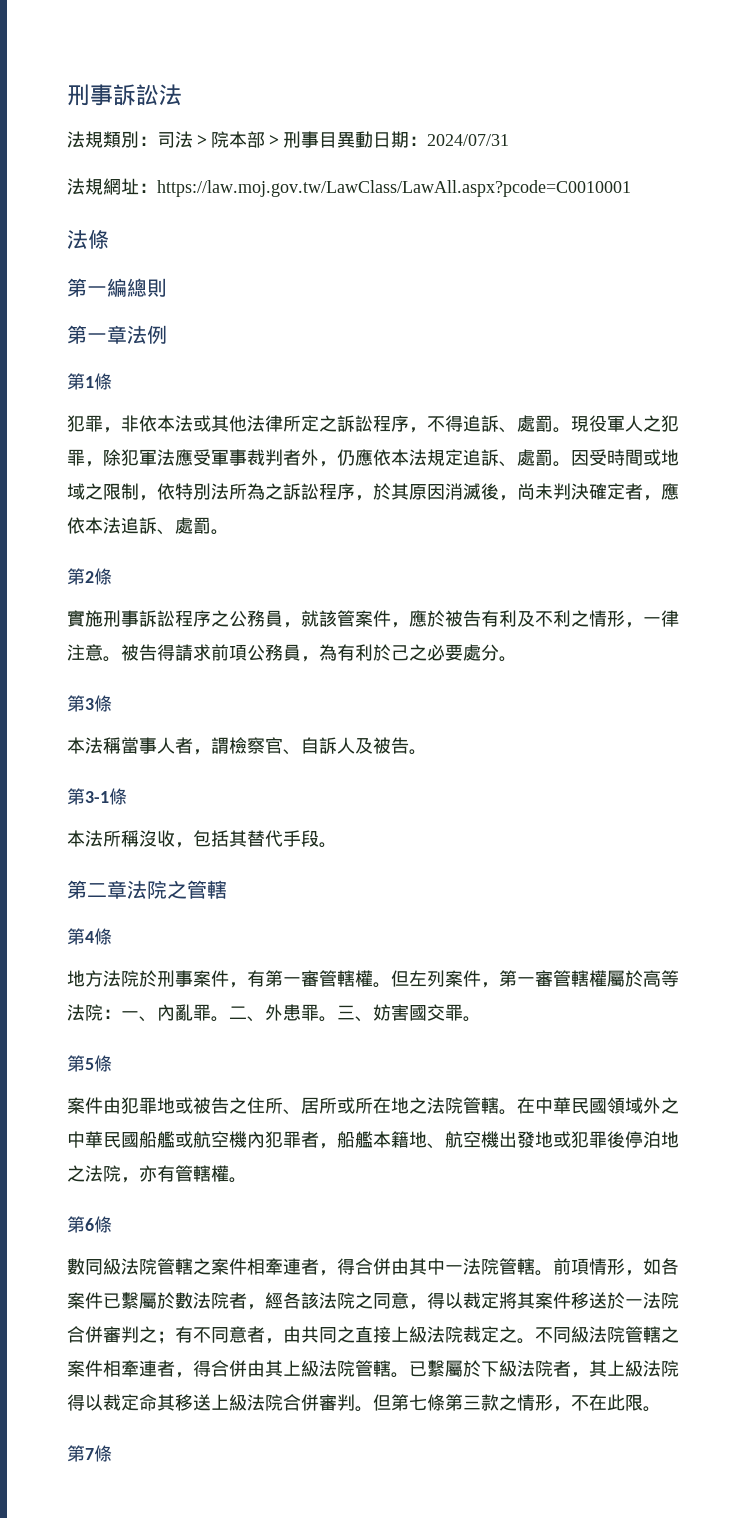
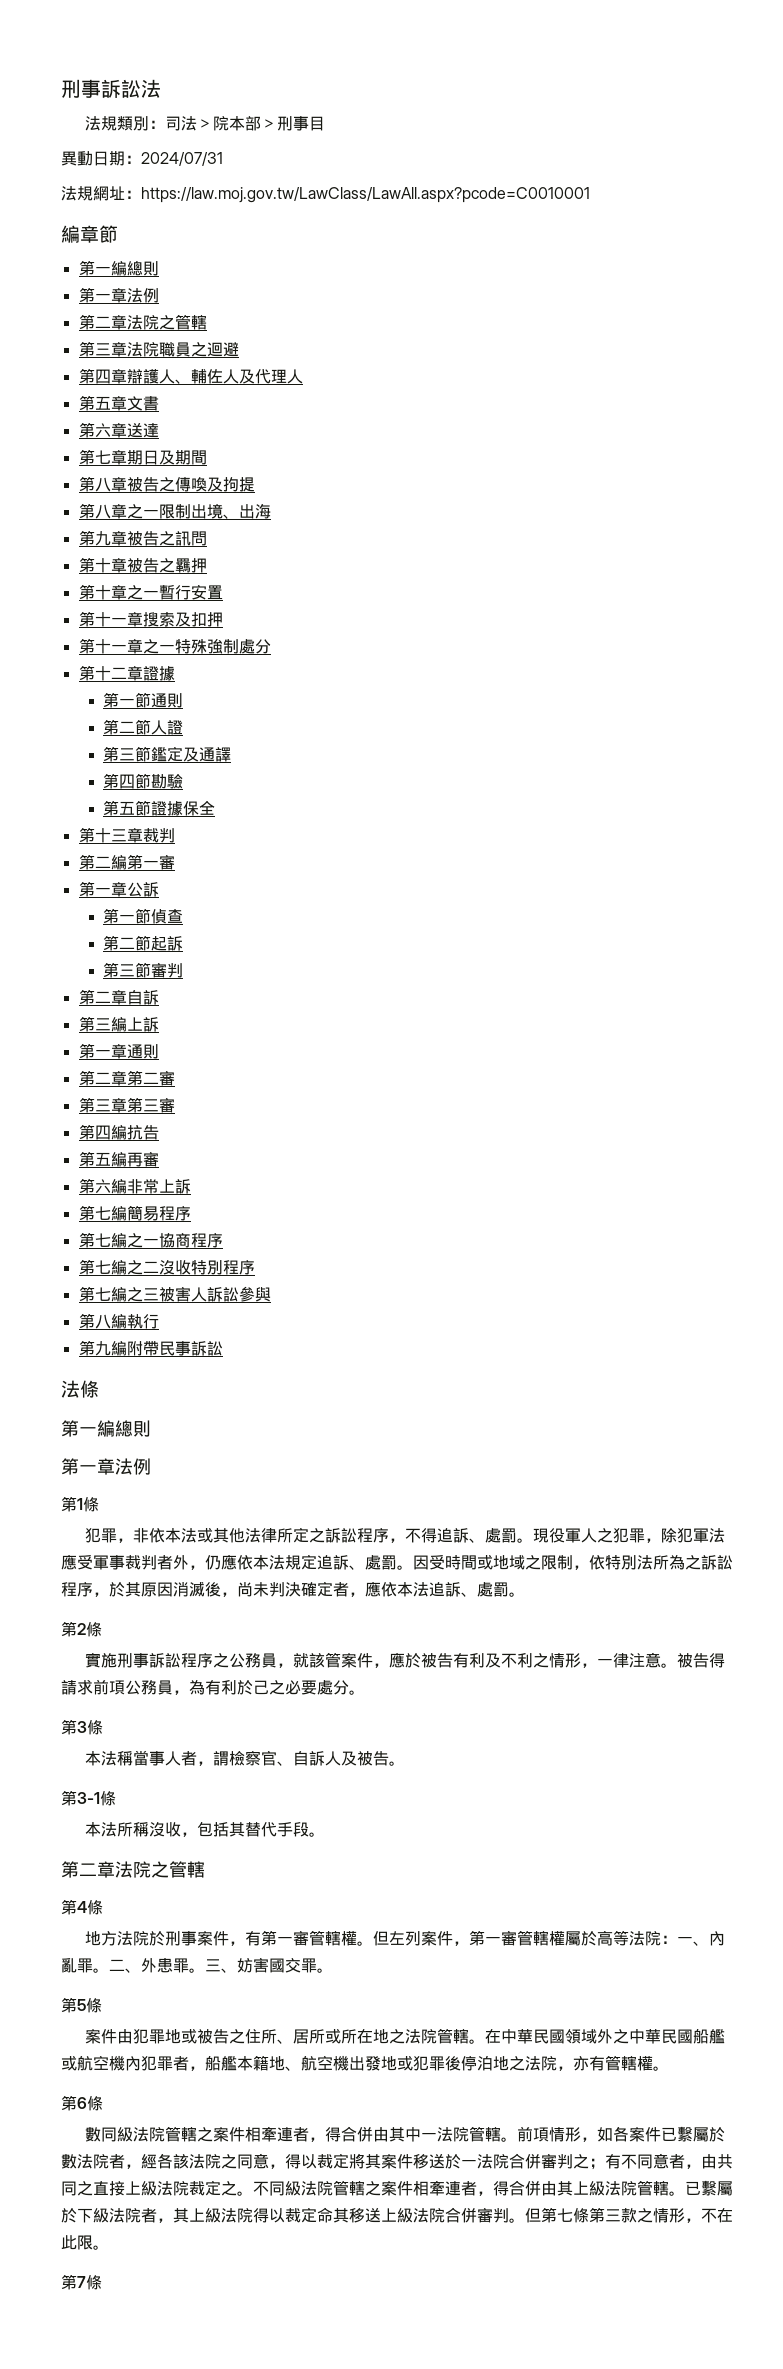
- 法規類別：司法＞院本部＞刑事目異動日期：2024/07/31
+ 法規類別：司法＞院本部＞刑事目
+ 異動日期：2024/07/31
+ 編章節
+ 第一編總則
+ 第一章法例
+ 第二章法院之管轄
+ 第三章法院職員之迴避
+ 第四章辯護人、輔佐人及代理人
+ 第五章文書
+ 第六章送達
+ 第七章期日及期間
+ 第八章被告之傳喚及拘提
+ 第八章之一限制出境、出海
+ 第九章被告之訊問
+ 第十章被告之羈押
+ 第十章之一暫行安置
+ 第十一章搜索及扣押
+ 第十一章之一特殊強制處分
+ 第十二章證據
+ 第一節通則
+ 第二節人證
+ 第三節鑑定及通譯
+ 第四節勘驗
+ 第五節證據保全
+ 第十三章裁判
+ 第二編第一審
+ 第一章公訴
+ 第一節偵查
+ 第二節起訴
+ 第三節審判
+ 第二章自訴
+ 第三編上訴
+ 第一章通則
+ 第二章第二審
+ 第三章第三審
+ 第四編抗告
+ 第五編再審
+ 第六編非常上訴
+ 第七編簡易程序
+ 第七編之一協商程序
+ 第七編之二沒收特別程序
+ 第七編之三被害人訴訟參與
+ 第八編執行
+ 第九編附帶民事訴訟

